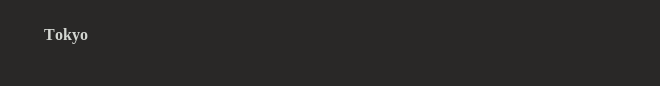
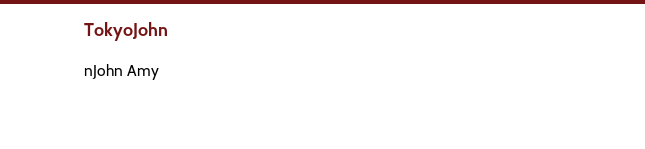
- Tokyo
+ TokyoJohn
+ nJohn Amy

